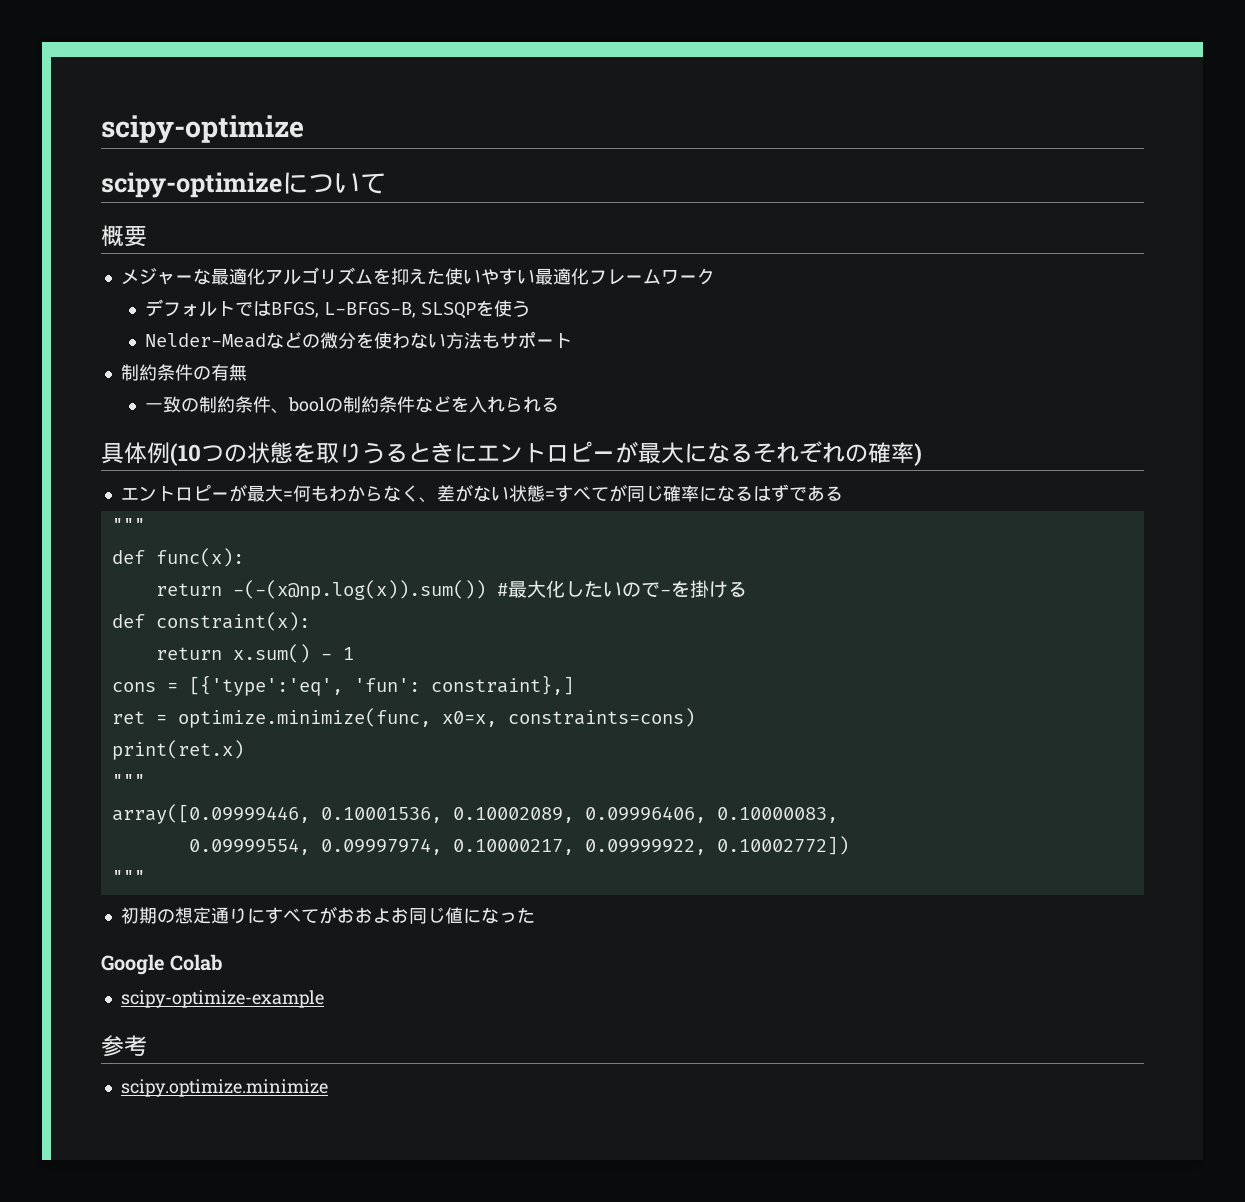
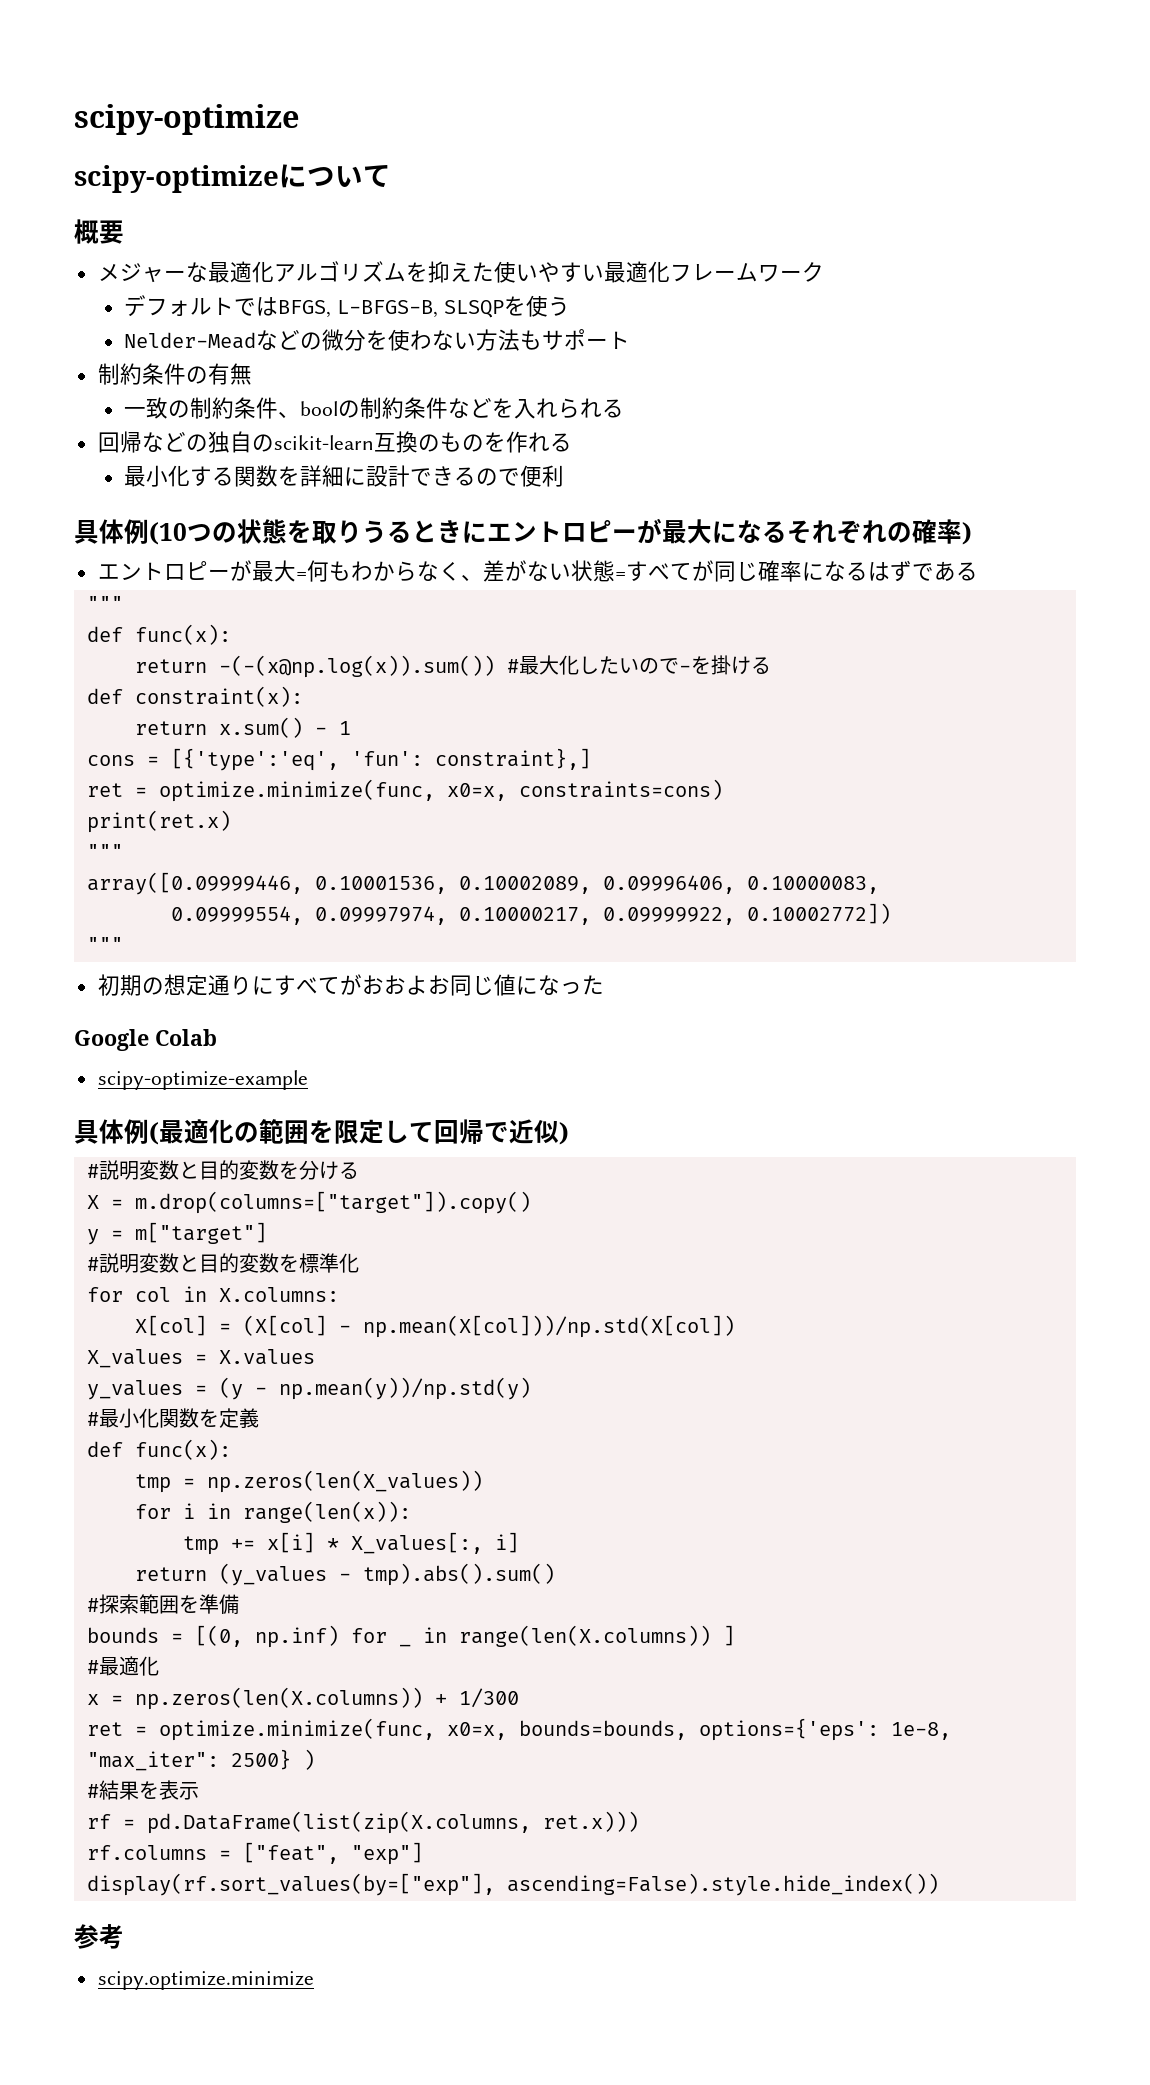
+ 回帰などの独自のscikit-learn互換のものを作れる
+ 最小化する関数を詳細に設計できるので便利
+ 具体例(最適化の範囲を限定して回帰で近似)
+ #説明変数と目的変数を分ける
+ X = m.drop(columns=["target"]).copy()
+ y = m["target"]
+ #説明変数と目的変数を標準化
+ for col in X.columns:
+ X[col] = (X[col] - np.mean(X[col]))/np.std(X[col])
+ X_values = X.values
+ y_values = (y - np.mean(y))/np.std(y)
+ #最小化関数を定義
+ def func(x):
+ tmp = np.zeros(len(X_values))
+ for i in range(len(x)):
+ tmp += x[i] * X_values[:, i]
+ return (y_values - tmp).abs().sum()
+ #探索範囲を準備
+ bounds = [(0, np.inf) for _ in range(len(X.columns)) ]
+ #最適化
+ x = np.zeros(len(X.columns)) + 1/300
+ ret = optimize.minimize(func, x0=x, bounds=bounds, options={'eps': 1e-8, "max_iter": 2500} )
+ #結果を表示
+ rf = pd.DataFrame(list(zip(X.columns, ret.x)))
+ rf.columns = ["feat", "exp"]
+ display(rf.sort_values(by=["exp"], ascending=False).style.hide_index())

